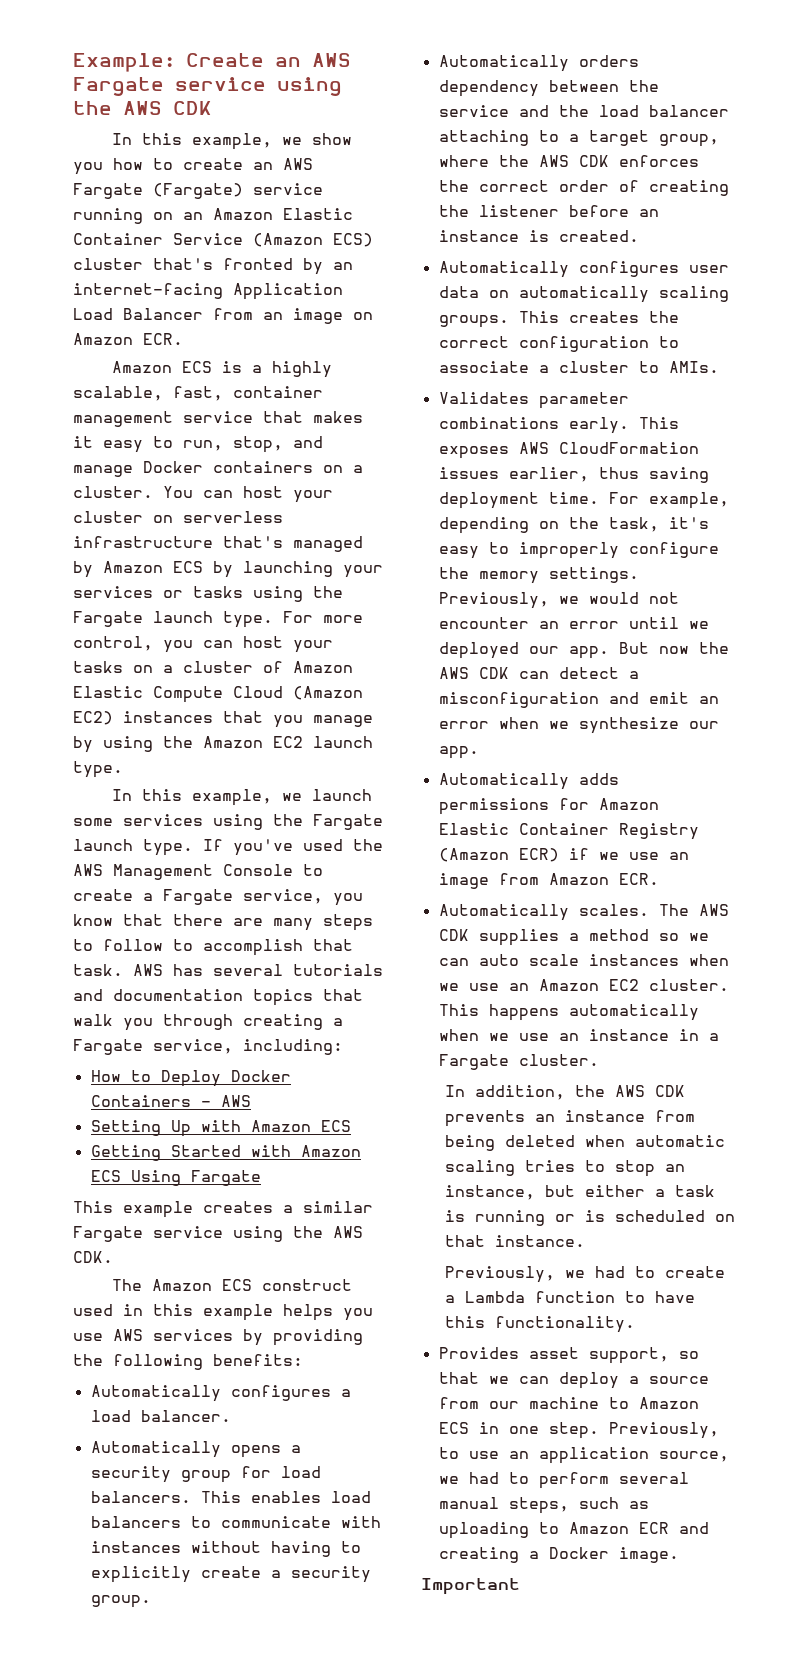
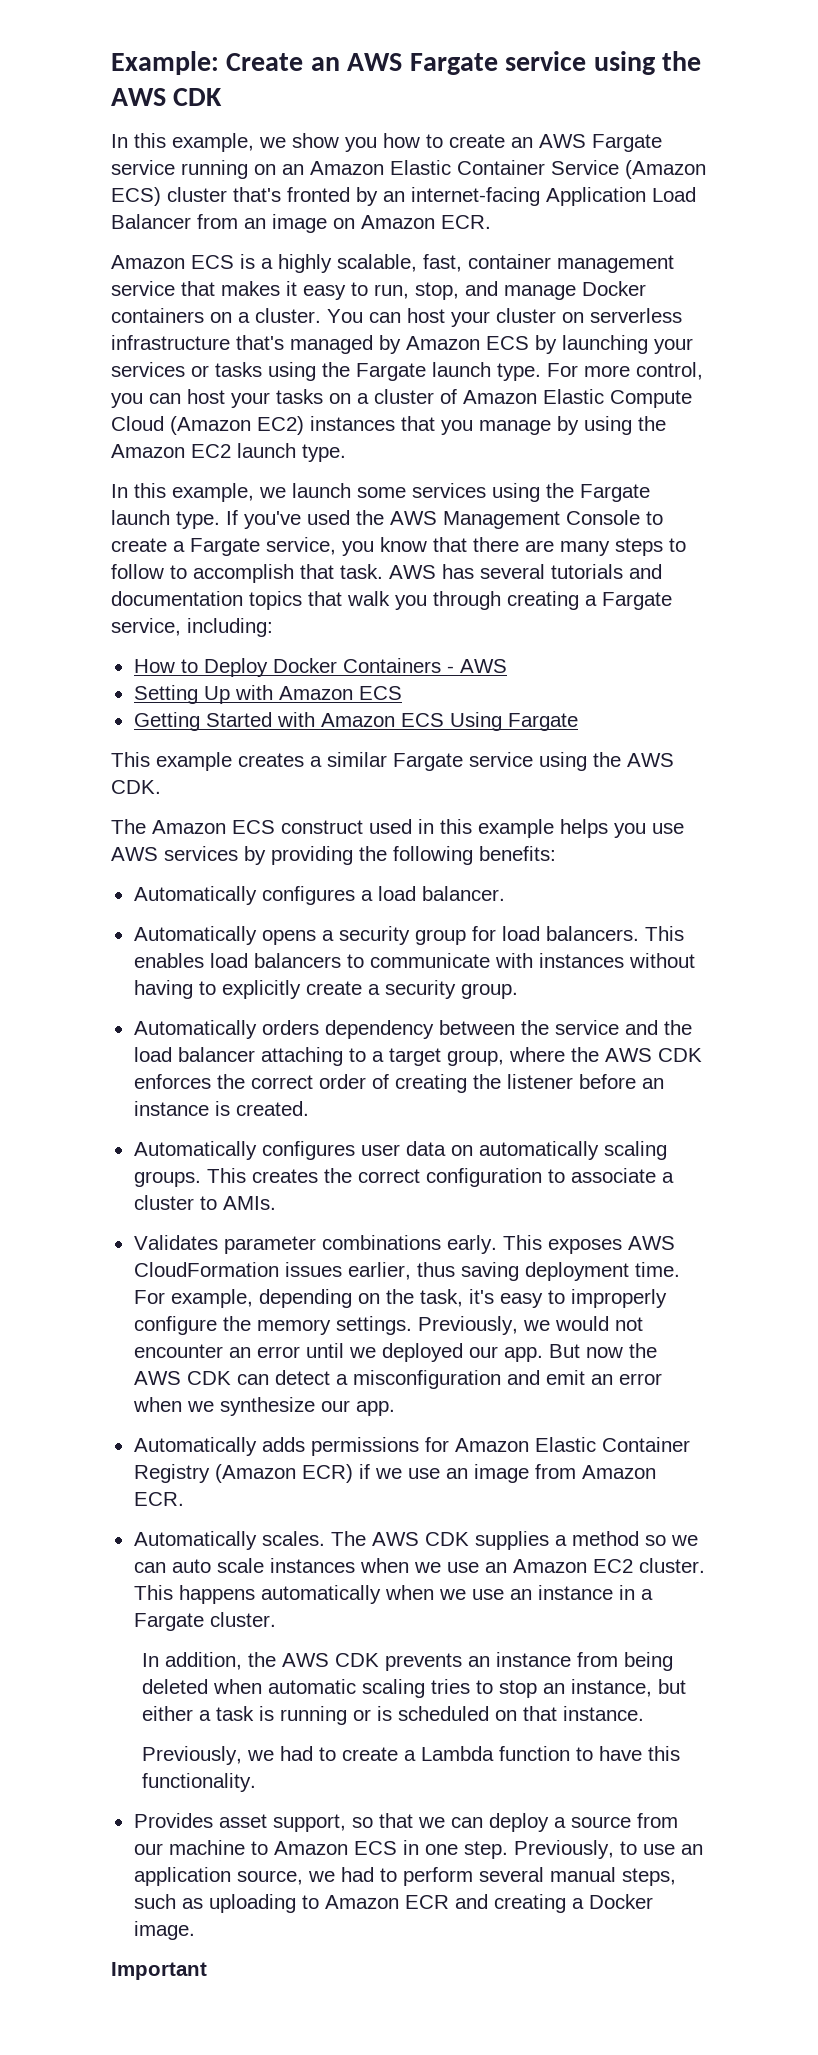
- In this example, we show you how to create an AWS Fargate (Fargate) service running on an Amazon Elastic Container Service (Amazon ECS) cluster that's fronted by an internet-facing Application Load Balancer from an image on Amazon ECR.
+ In this example, we show you how to create an AWS Fargate service running on an Amazon Elastic Container Service (Amazon ECS) cluster that's fronted by an internet-facing Application Load Balancer from an image on Amazon ECR.

